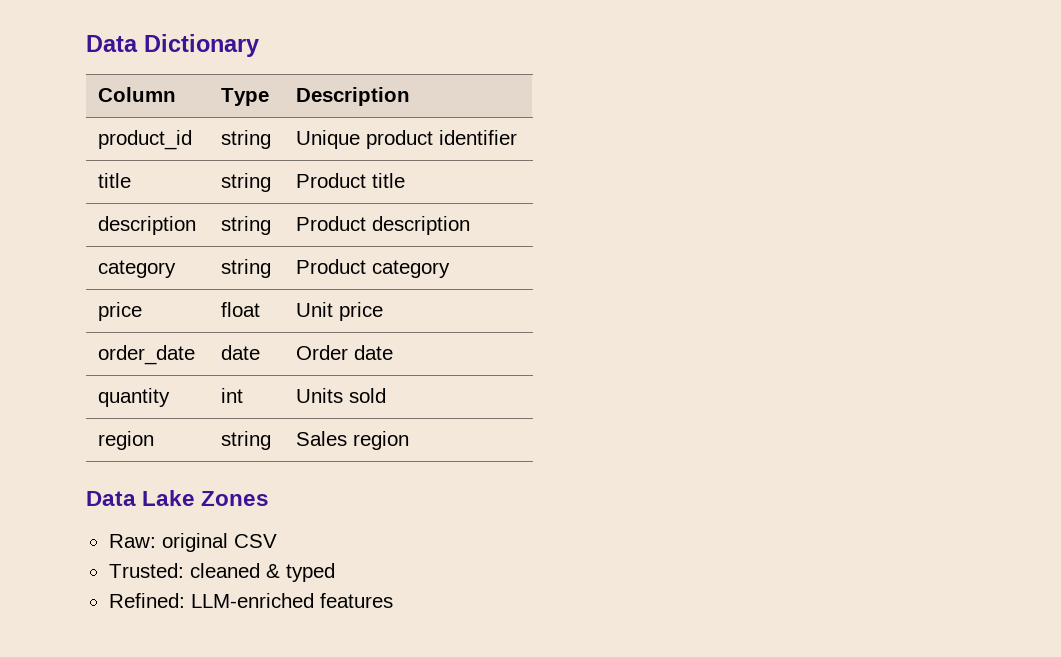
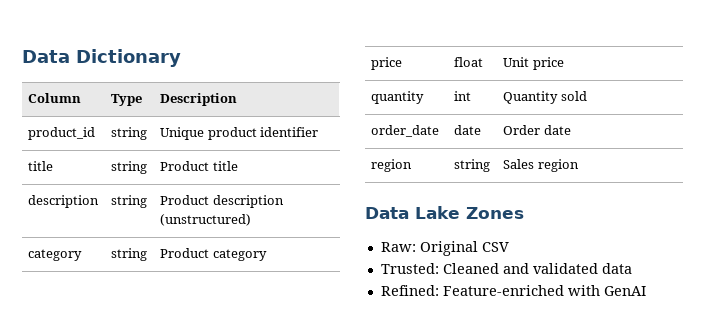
- description | string | Product description
+ description | string | Product description (unstructured)
+ quantity | int | Quantity sold
- quantity | int | Units sold
- Raw: original CSV
+ Raw: Original CSV
- Trusted: cleaned & typed
- Refined: LLM-enriched features
+ Trusted: Cleaned and validated data
+ Refined: Feature-enriched with GenAI

